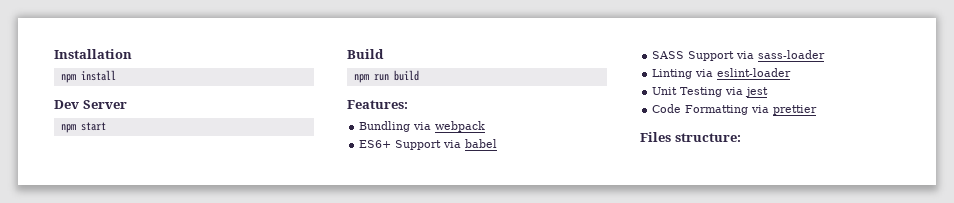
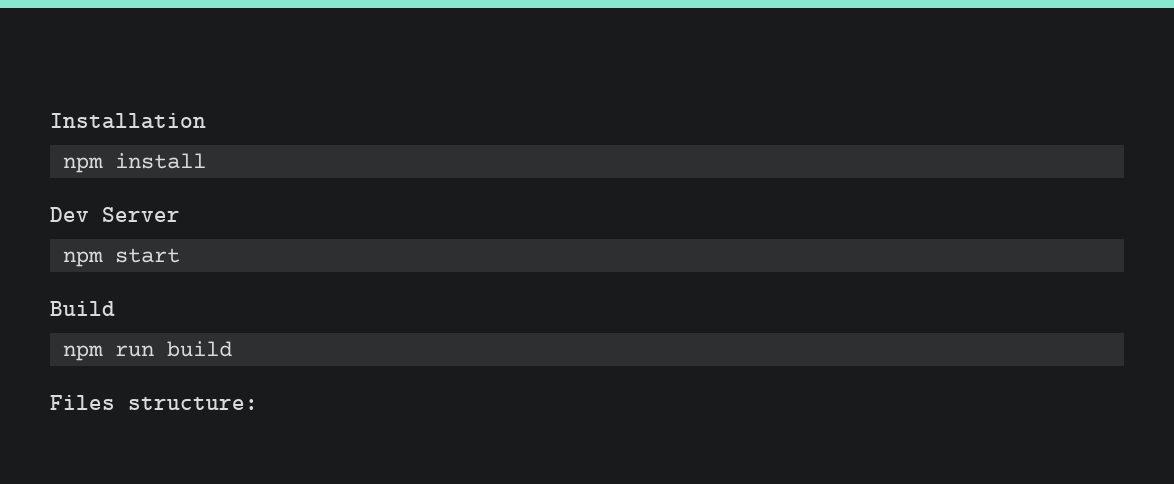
- Features:
- Bundling via webpack
- ES6+ Support via babel
- SASS Support via sass-loader
- Linting via eslint-loader
- Unit Testing via jest
- Code Formatting via prettier

